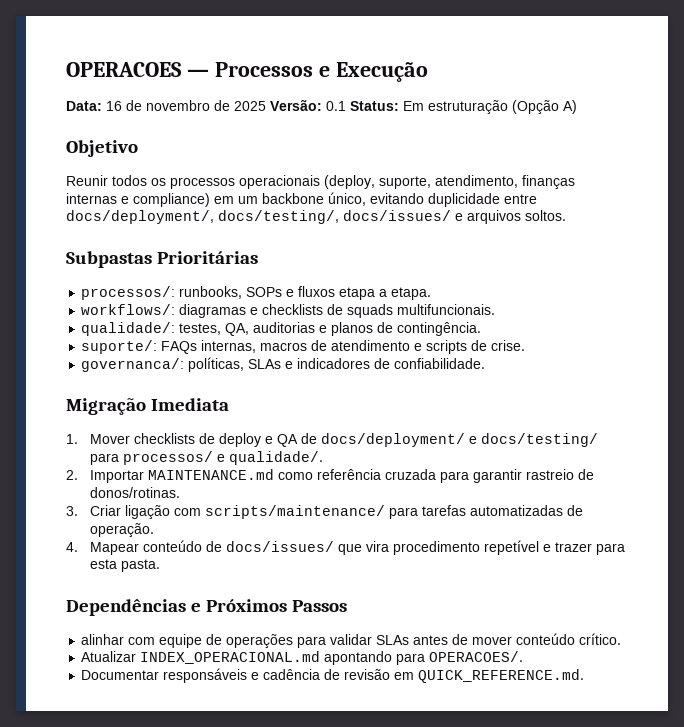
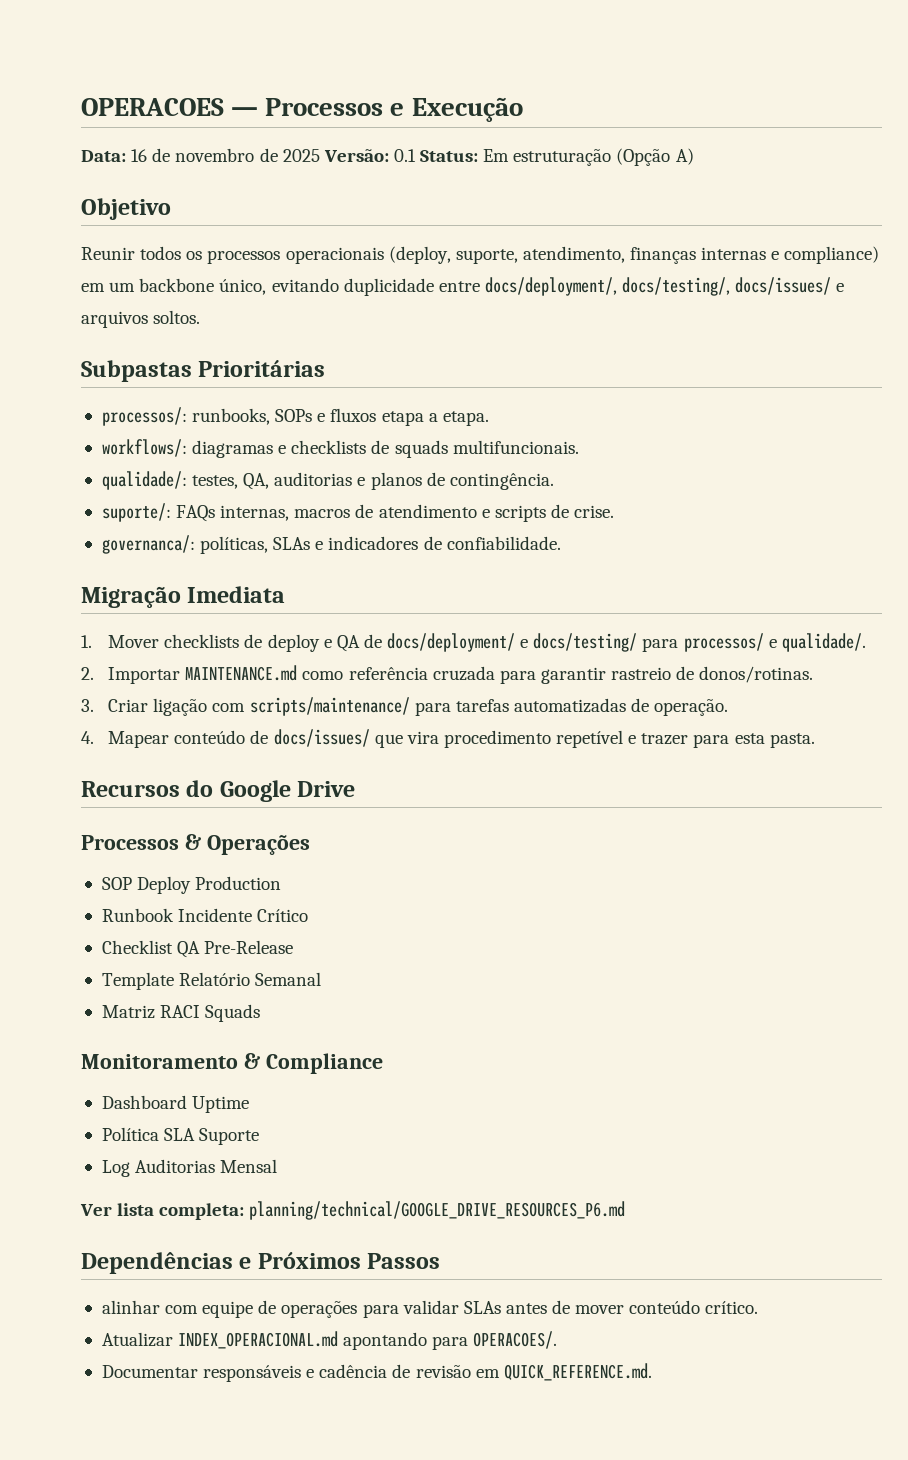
+ Recursos do Google Drive
+ Processos & Operações
+ SOP Deploy Production
+ Runbook Incidente Crítico
+ Checklist QA Pre-Release
+ Template Relatório Semanal
+ Matriz RACI Squads
+ Monitoramento & Compliance
+ Dashboard Uptime
+ Política SLA Suporte
+ Log Auditorias Mensal
+ Ver lista completa: planning/technical/GOOGLE_DRIVE_RESOURCES_P6.md

